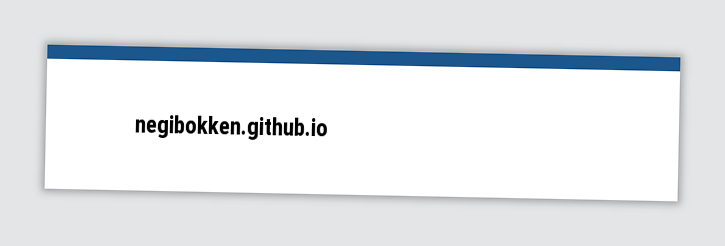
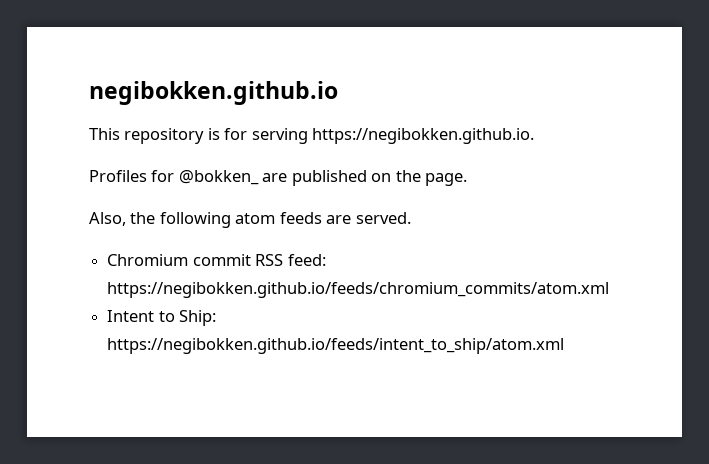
+ This repository is for serving https://negibokken.github.io.
+ Profiles for @bokken_ are published on the page.
+ Also, the following atom feeds are served.
+ Chromium commit RSS feed: https://negibokken.github.io/feeds/chromium_commits/atom.xml
+ Intent to Ship: https://negibokken.github.io/feeds/intent_to_ship/atom.xml

